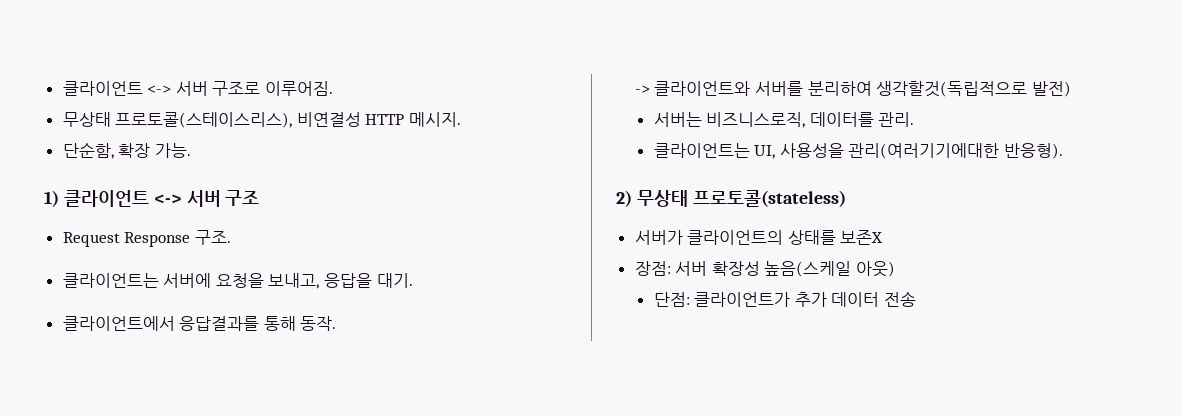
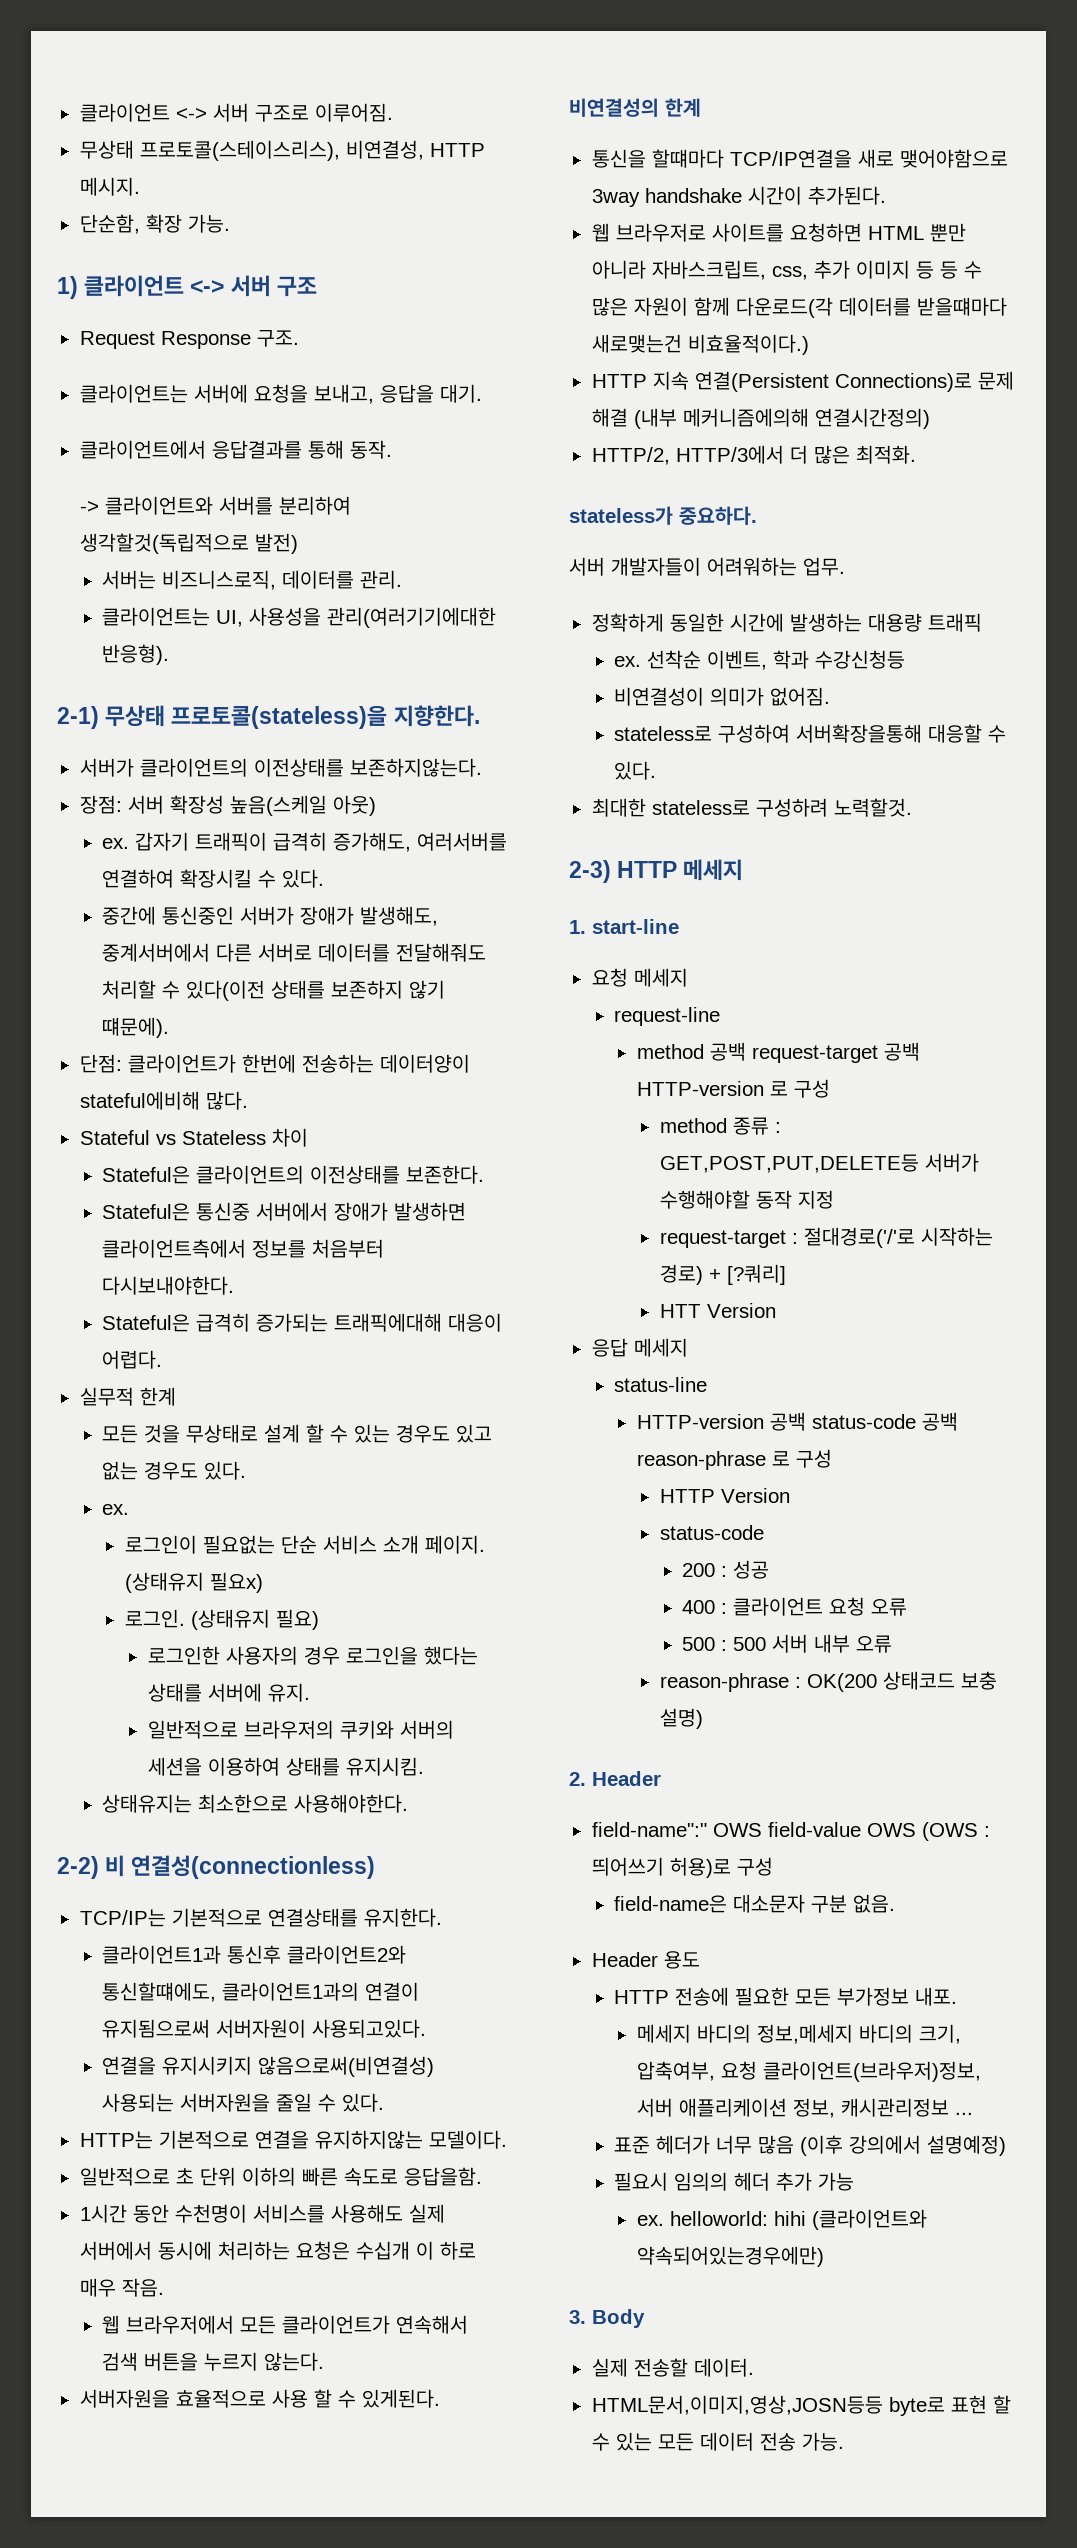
- 무상태 프로토콜(스테이스리스), 비연결성 HTTP 메시지.
+ 무상태 프로토콜(스테이스리스), 비연결성, HTTP 메시지.
- 2) 무상태 프로토콜(stateless)
+ 2-1) 무상태 프로토콜(stateless)을 지향한다.
- 서버가 클라이언트의 상태를 보존X
+ 서버가 클라이언트의 이전상태를 보존하지않는다.
- 단점: 클라이언트가 추가 데이터 전송
+ ex. 갑자기 트래픽이 급격히 증가해도, 여러서버를 연결하여 확장시킬 수 있다.
+ 중간에 통신중인 서버가 장애가 발생해도, 중계서버에서 다른 서버로 데이터를 전달해줘도 처리할 수 있다(이전 상태를 보존하지 않기 떄문에).
+ 단점: 클라이언트가 한번에 전송하는 데이터양이 stateful에비해 많다.
+ Stateful vs Stateless 차이
+ Stateful은 클라이언트의 이전상태를 보존한다.
+ Stateful은 통신중 서버에서 장애가 발생하면 클라이언트측에서 정보를 처음부터 다시보내야한다.
+ Stateful은 급격히 증가되는 트래픽에대해 대응이 어렵다.
+ 실무적 한계
+ 모든 것을 무상태로 설계 할 수 있는 경우도 있고 없는 경우도 있다.
+ ex.
+ 로그인이 필요없는 단순 서비스 소개 페이지. (상태유지 필요x)
+ 로그인. (상태유지 필요)
+ 로그인한 사용자의 경우 로그인을 했다는 상태를 서버에 유지.
+ 일반적으로 브라우저의 쿠키와 서버의 세션을 이용하여 상태를 유지시킴.
+ 상태유지는 최소한으로 사용해야한다.
+ 2-2) 비 연결성(connectionless)
+ TCP/IP는 기본적으로 연결상태를 유지한다.
+ 클라이언트1과 통신후 클라이언트2와 통신할떄에도, 클라이언트1과의 연결이 유지됨으로써 서버자원이 사용되고있다.
+ 연결을 유지시키지 않음으로써(비연결성) 사용되는 서버자원을 줄일 수 있다.
+ HTTP는 기본적으로 연결을 유지하지않는 모델이다.
+ 일반적으로 초 단위 이하의 빠른 속도로 응답을함.
+ 1시간 동안 수천명이 서비스를 사용해도 실제 서버에서 동시에 처리하는 요청은 수십개 이 하로 매우 작음.
+ 웹 브라우저에서 모든 클라이언트가 연속해서 검색 버튼을 누르지 않는다.
+ 서버자원을 효율적으로 사용 할 수 있게된다.
+ 비연결성의 한계
+ 통신을 할떄마다 TCP/IP연결을 새로 맺어야함으로 3way handshake 시간이 추가된다.
+ 웹 브라우저로 사이트를 요청하면 HTML 뿐만 아니라 자바스크립트, css, 추가 이미지 등 등 수 많은 자원이 함께 다운로드(각 데이터를 받을떄마다 새로맺는건 비효율적이다.)
+ HTTP 지속 연결(Persistent Connections)로 문제 해결 (내부 메커니즘에의해 연결시간정의)
+ HTTP/2, HTTP/3에서 더 많은 최적화.
+ stateless가 중요하다.
+ 서버 개발자들이 어려워하는 업무.
+ 정확하게 동일한 시간에 발생하는 대용량 트래픽
+ ex. 선착순 이벤트, 학과 수강신청등
+ 비연결성이 의미가 없어짐.
+ stateless로 구성하여 서버확장을통해 대응할 수 있다.
+ 최대한 stateless로 구성하려 노력할것.
+ 2-3) HTTP 메세지
+ 1. start-line
+ 요청 메세지
+ request-line
+ method 공백 request-target 공백 HTTP-version 로 구성
+ method 종류 : GET,POST,PUT,DELETE등 서버가 수행해야할 동작 지정
+ request-target : 절대경로('/'로 시작하는 경로) + [?쿼리]
+ HTT Version
+ 응답 메세지
+ status-line
+ HTTP-version 공백 status-code 공백 reason-phrase 로 구성
+ HTTP Version
+ status-code
+ 200 : 성공
+ 400 : 클라이언트 요청 오류
+ 500 : 500 서버 내부 오류
+ reason-phrase : OK(200 상태코드 보충 설명)
+ 2. Header
+ field-name":" OWS field-value OWS (OWS : 띄어쓰기 허용)로 구성
+ field-name은 대소문자 구분 없음.
+ Header 용도
+ HTTP 전송에 필요한 모든 부가정보 내포.
+ 메세지 바디의 정보,메세지 바디의 크기, 압축여부, 요청 클라이언트(브라우저)정보, 서버 애플리케이션 정보, 캐시관리정보 ...
+ 표준 헤더가 너무 많음 (이후 강의에서 설명예정)
+ 필요시 임의의 헤더 추가 가능
+ ex. helloworld: hihi (클라이언트와 약속되어있는경우에만)
+ 3. Body
+ 실제 전송할 데이터.
+ HTML문서,이미지,영상,JOSN등등 byte로 표현 할 수 있는 모든 데이터 전송 가능.

